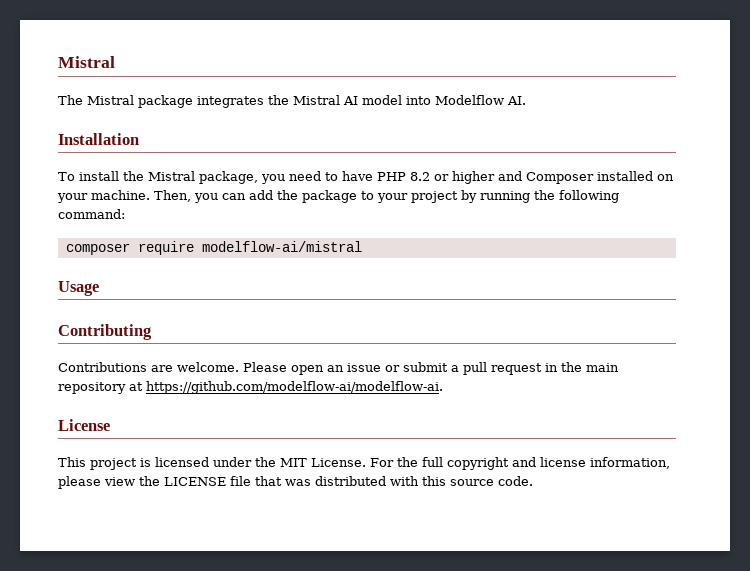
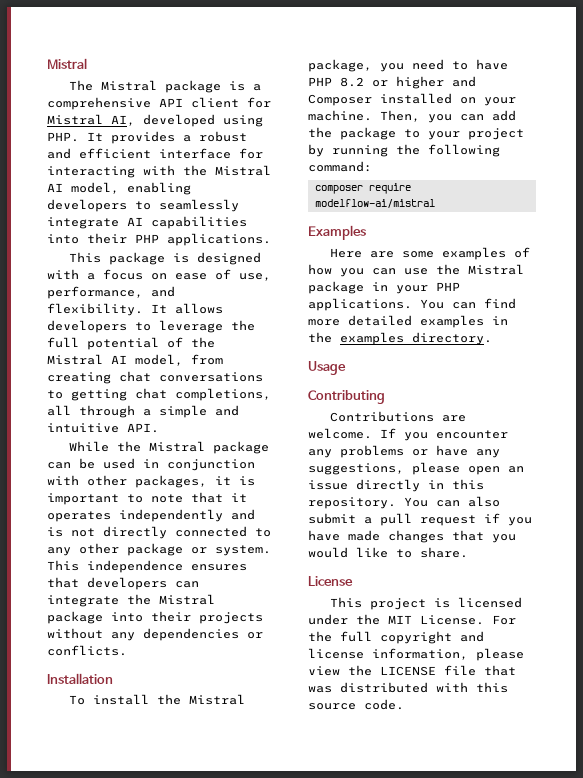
- The Mistral package integrates the Mistral AI model into Modelflow AI.
+ The Mistral package is a comprehensive API client for Mistral AI, developed using PHP. It provides a robust and efficient interface for interacting with the Mistral AI model, enabling developers to seamlessly integrate AI capabilities into their PHP applications.
+ This package is designed with a focus on ease of use, performance, and flexibility. It allows developers to leverage the full potential of the Mistral AI model, from creating chat conversations to getting chat completions, all through a simple and intuitive API.
+ While the Mistral package can be used in conjunction with other packages, it is important to note that it operates independently and is not directly connected to any other package or system. This independence ensures that developers can integrate the Mistral package into their projects without any dependencies or conflicts.
+ Examples
+ Here are some examples of how you can use the Mistral package in your PHP applications. You can find more detailed examples in the examples directory.
- Please open an issue or submit a pull request in the main repository at https://github.com/modelflow-ai/modelflow-ai.
+ If you encounter any problems or have any suggestions, please open an issue directly in this repository. You can also submit a pull request if you have made changes that you would like to share.

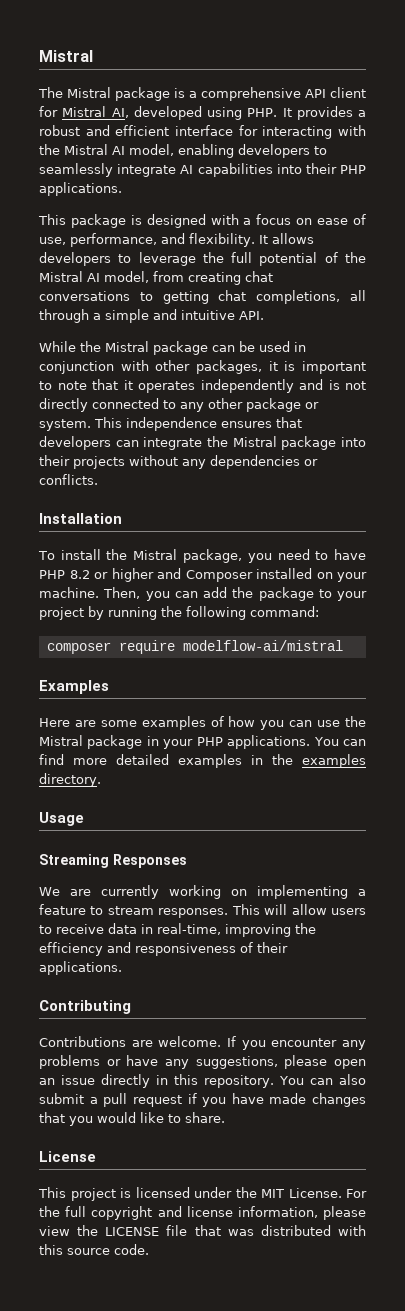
+ Streaming Responses
+ We are currently working on implementing a feature to stream responses. This will allow users to receive data in real-time, improving the efficiency and responsiveness of their applications.

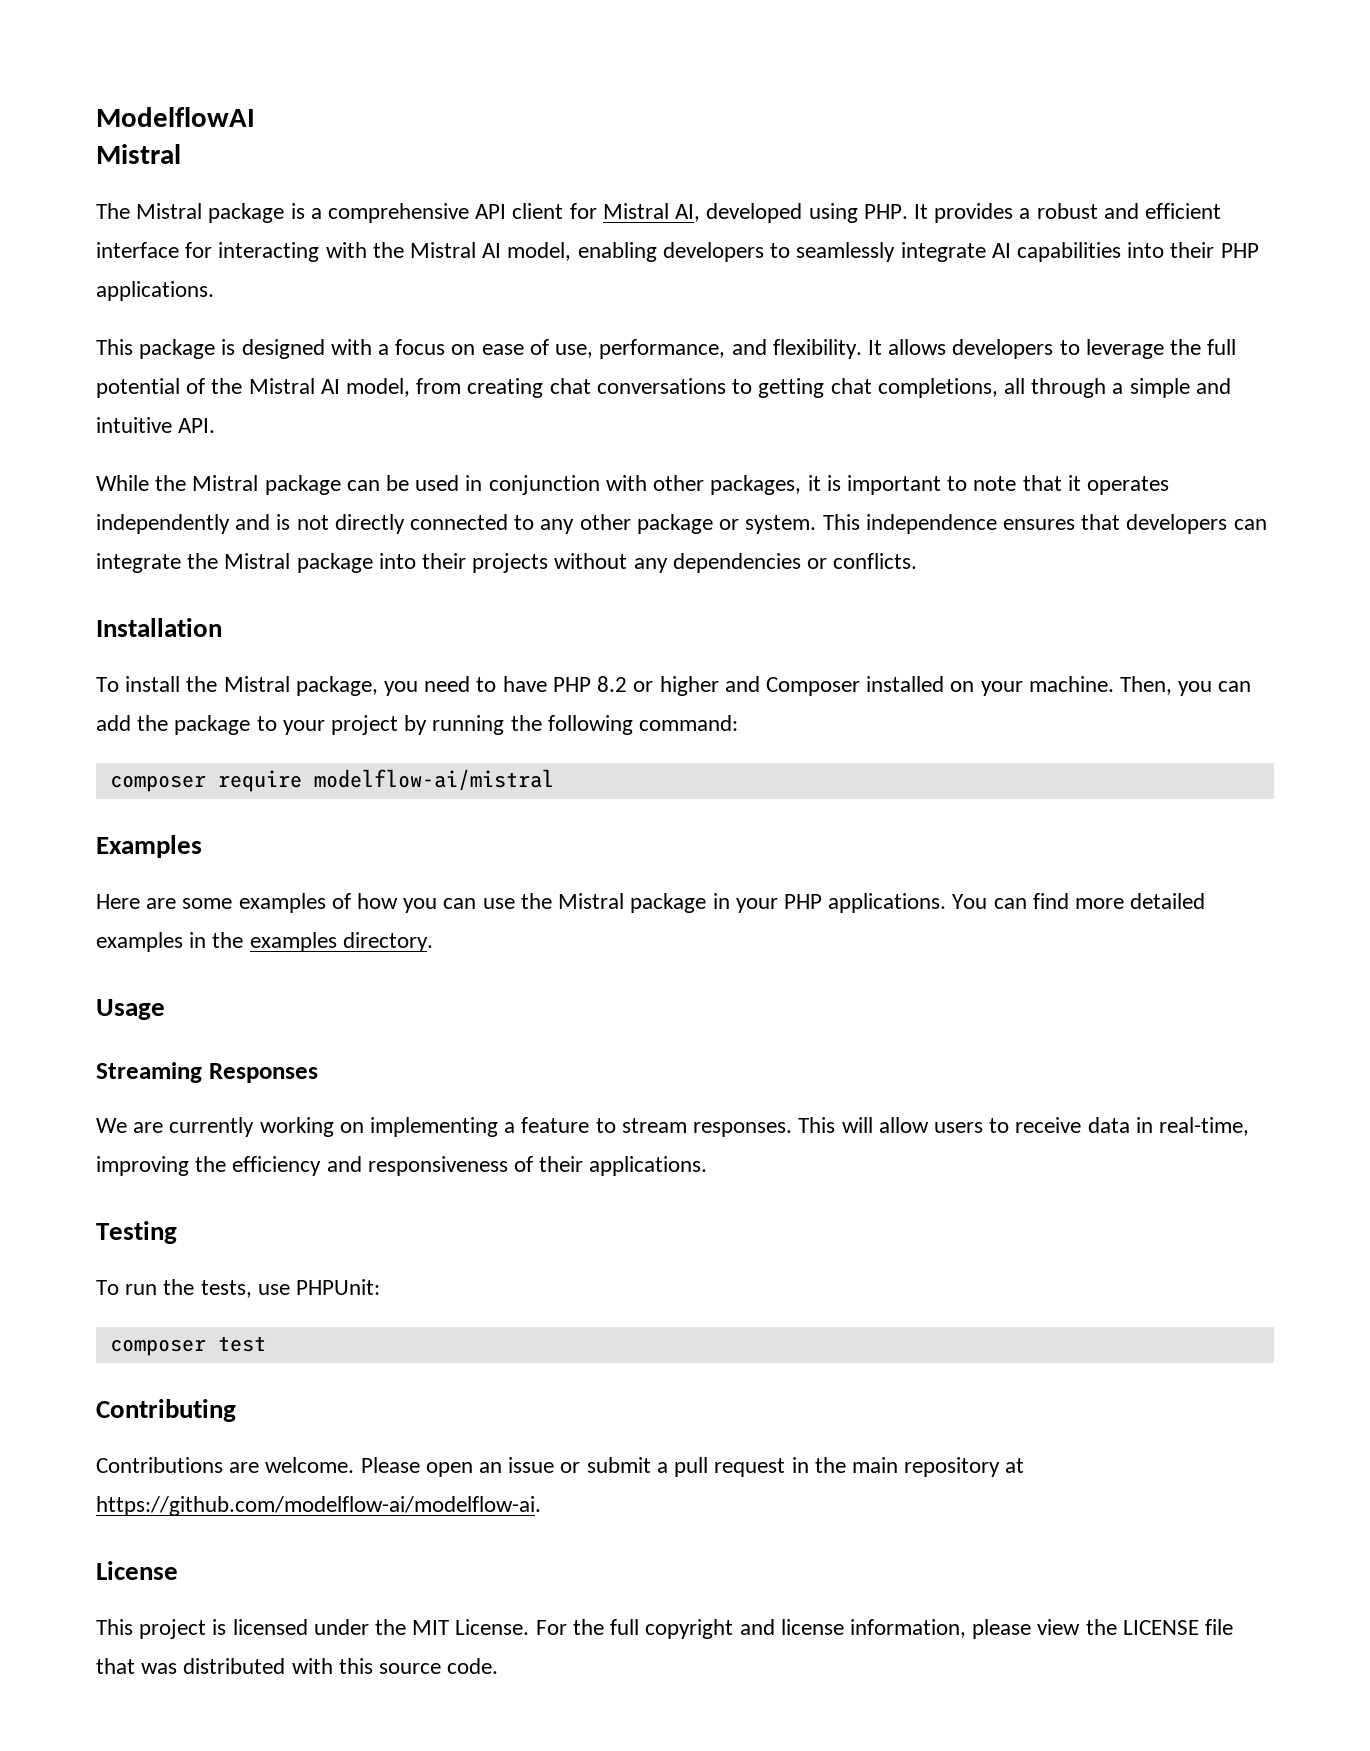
+ ModelflowAI
+ Testing
+ To run the tests, use PHPUnit:
+ composer test
  Contributing
- Contributions are welcome. If you encounter any problems or have any suggestions, please open an issue directly in this repository. You can also submit a pull request if you have made changes that you would like to share.
+ Contributions are welcome. Please open an issue or submit a pull request in the main repository at https://github.com/modelflow-ai/modelflow-ai.

